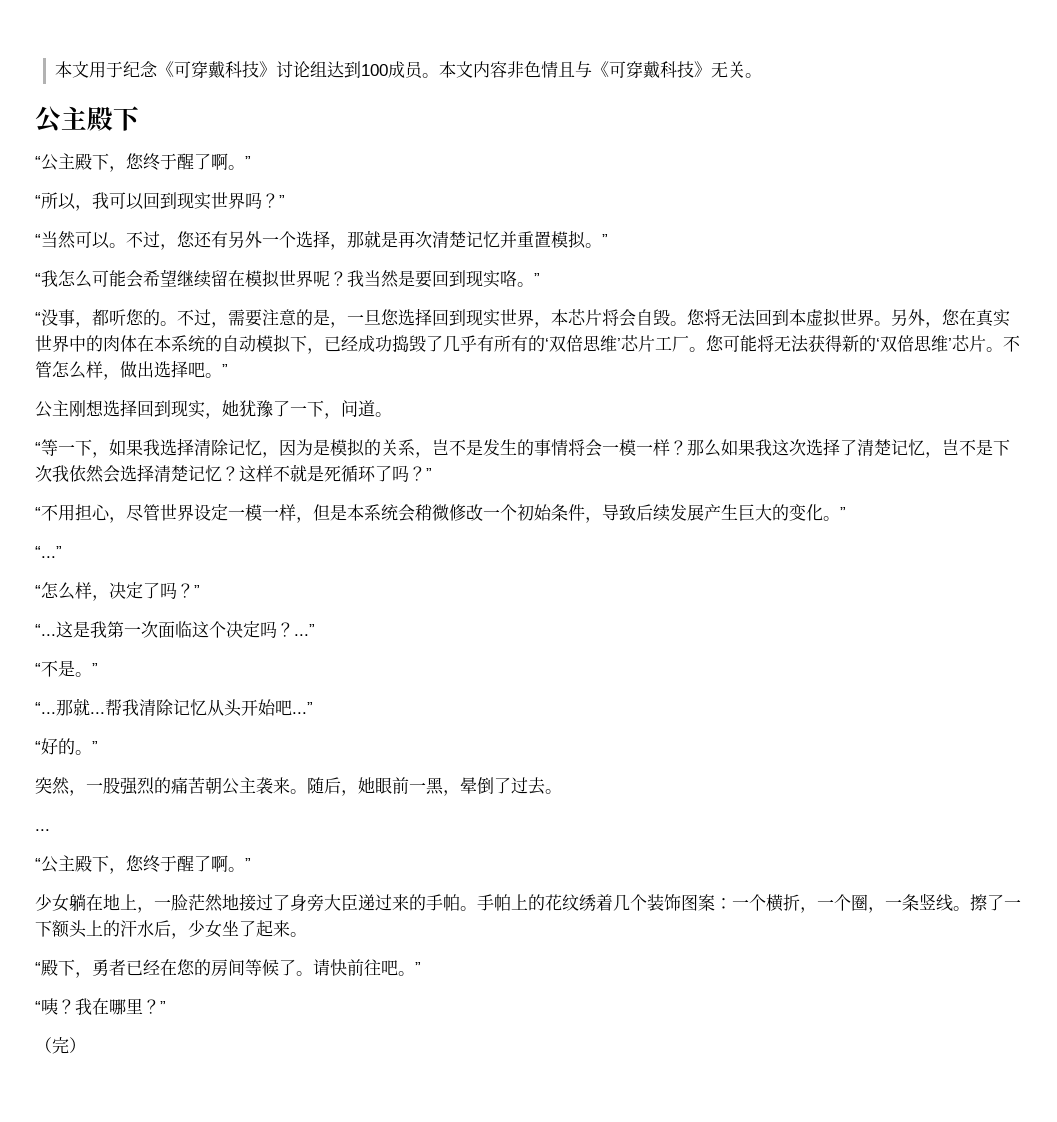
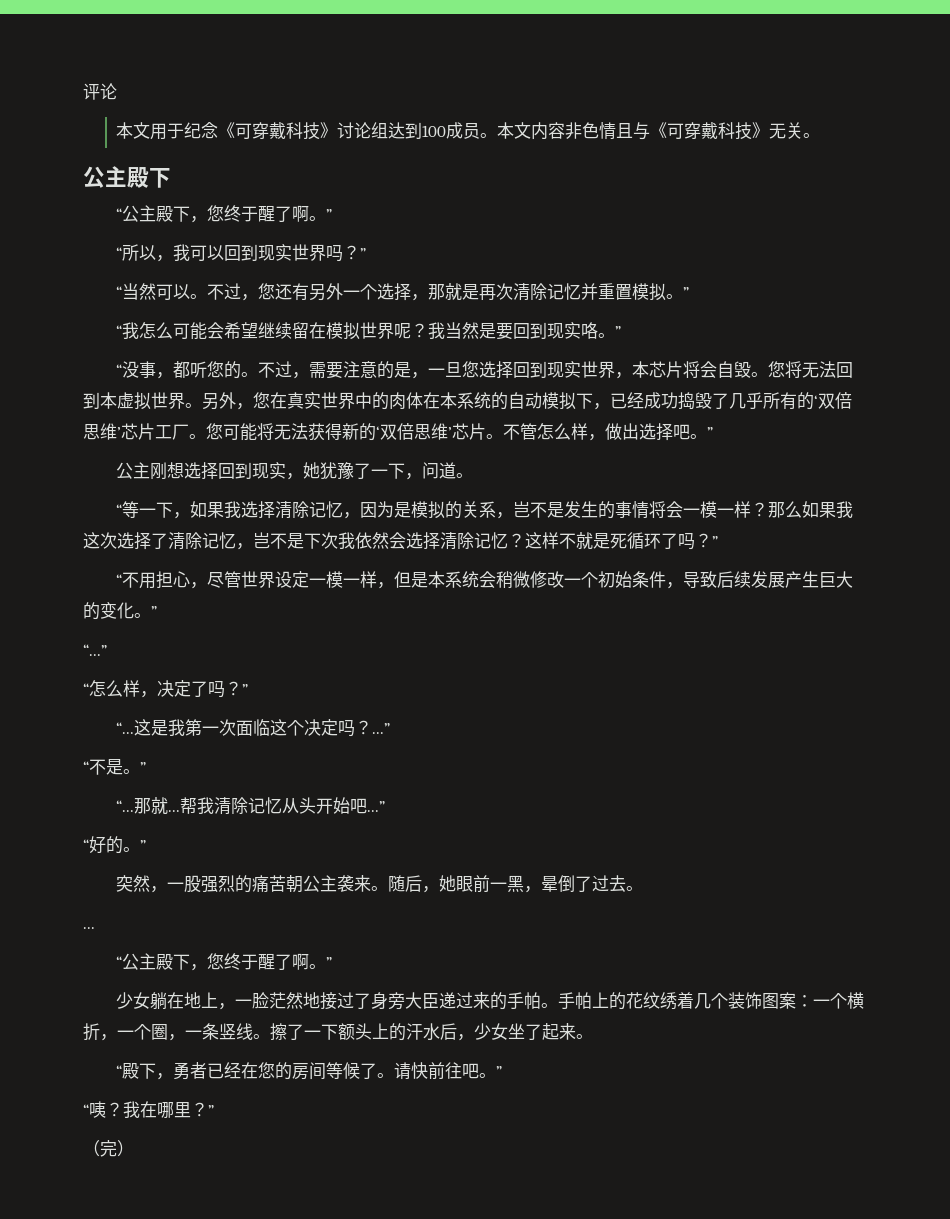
+ 评论
- 不过，您还有另外一个选择，那就是再次清楚记忆并重置模拟。”
+ 不过，您还有另外一个选择，那就是再次清除记忆并重置模拟。”
- 另外，您在真实世界中的肉体在本系统的自动模拟下，已经成功捣毁了几乎有所有的‘双倍思维’芯片工厂。
+ 另外，您在真实世界中的肉体在本系统的自动模拟下，已经成功捣毁了几乎所有的‘双倍思维’芯片工厂。
- 那么如果我这次选择了清楚记忆，岂不是下次我依然会选择清楚记忆？
+ 那么如果我这次选择了清除记忆，岂不是下次我依然会选择清除记忆？

